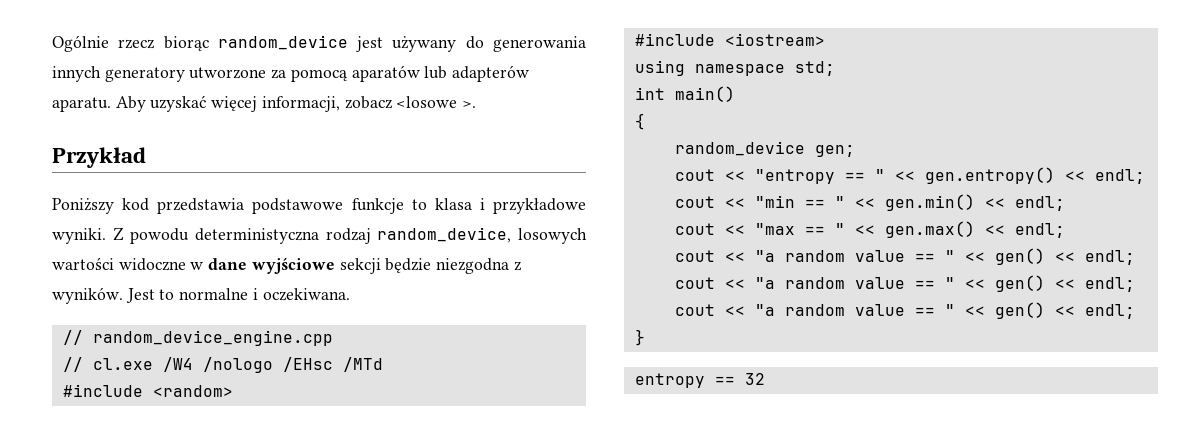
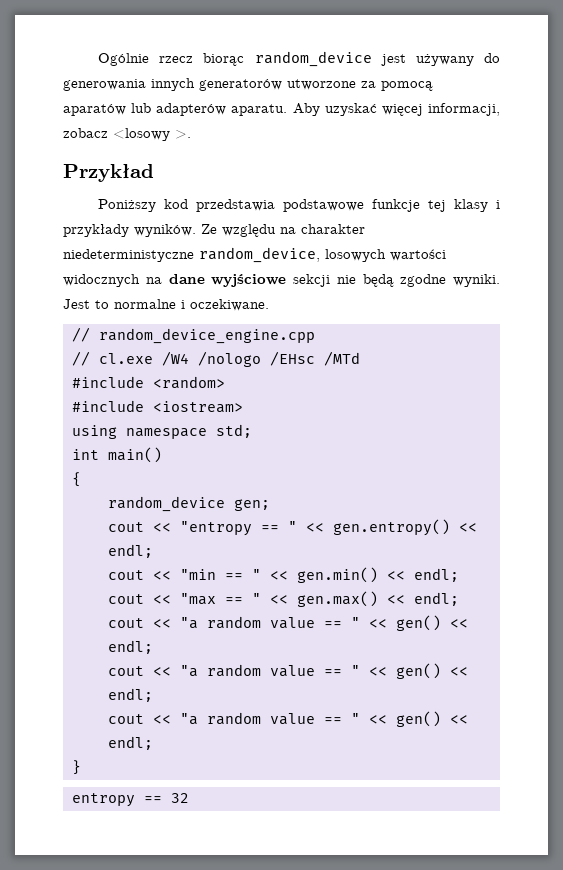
- Ogólnie rzecz biorąc random_device jest używany do generowania innych generatory utworzone za pomocą aparatów lub adapterów aparatu.
+ Ogólnie rzecz biorąc random_device jest używany do generowania innych generatorów utworzone za pomocą aparatów lub adapterów aparatu.
- Aby uzyskać więcej informacji, zobacz <losowe >.
+ Aby uzyskać więcej informacji, zobacz <losowy >.
- Poniższy kod przedstawia podstawowe funkcje to klasa i przykładowe wyniki. Z powodu deterministyczna rodzaj random_device, losowych wartości widoczne w dane wyjściowe sekcji będzie niezgodna z wyników.
+ Poniższy kod przedstawia podstawowe funkcje tej klasy i przykłady wyników. Ze względu na charakter niedeterministyczne random_device, losowych wartości widocznych na dane wyjściowe sekcji nie będą zgodne wyniki.
- Jest to normalne i oczekiwana.
+ Jest to normalne i oczekiwane.

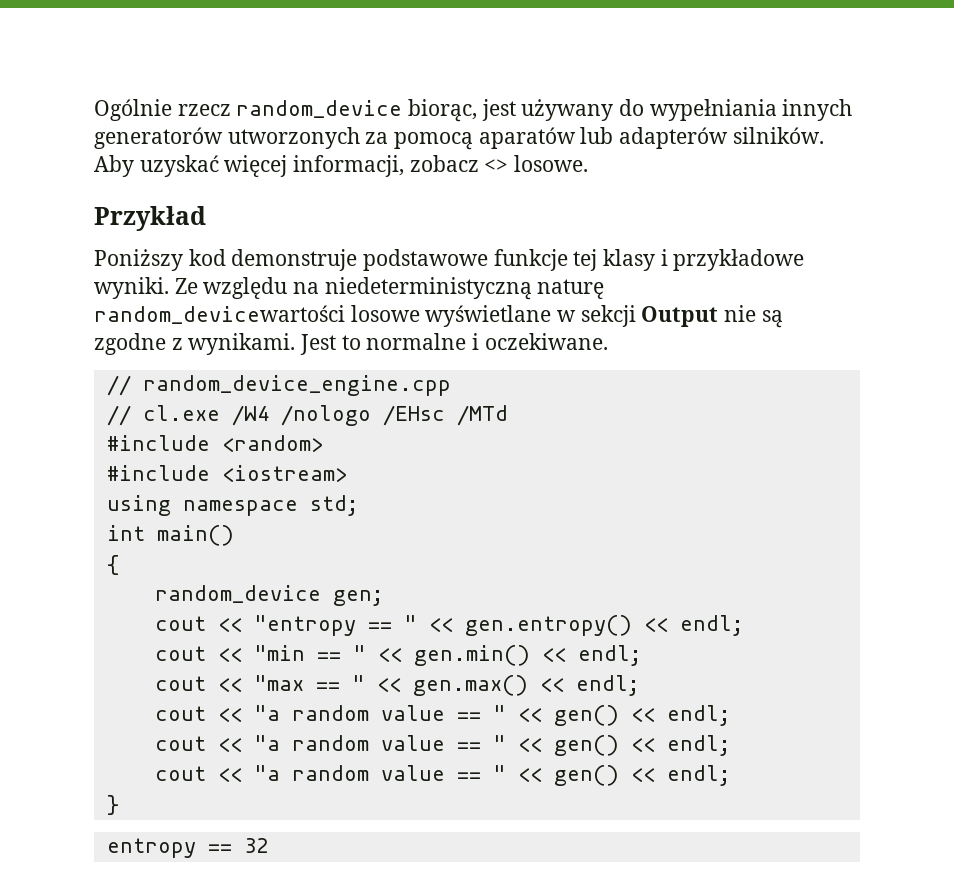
- Ogólnie rzecz biorąc random_device jest używany do generowania innych generatorów utworzone za pomocą aparatów lub adapterów aparatu.
+ Ogólnie rzecz random_device biorąc, jest używany do wypełniania innych generatorów utworzonych za pomocą aparatów lub adapterów silników.
- Aby uzyskać więcej informacji, zobacz <losowy >.
+ Aby uzyskać więcej informacji, zobacz <> losowe.
- Poniższy kod przedstawia podstawowe funkcje tej klasy i przykłady wyników.
+ Poniższy kod demonstruje podstawowe funkcje tej klasy i przykładowe wyniki.
- Ze względu na charakter niedeterministyczne random_device, losowych wartości widocznych na dane wyjściowe sekcji nie będą zgodne wyniki.
+ Ze względu na niedeterministyczną naturę random_devicewartości losowe wyświetlane w sekcji Output nie są zgodne z wynikami.

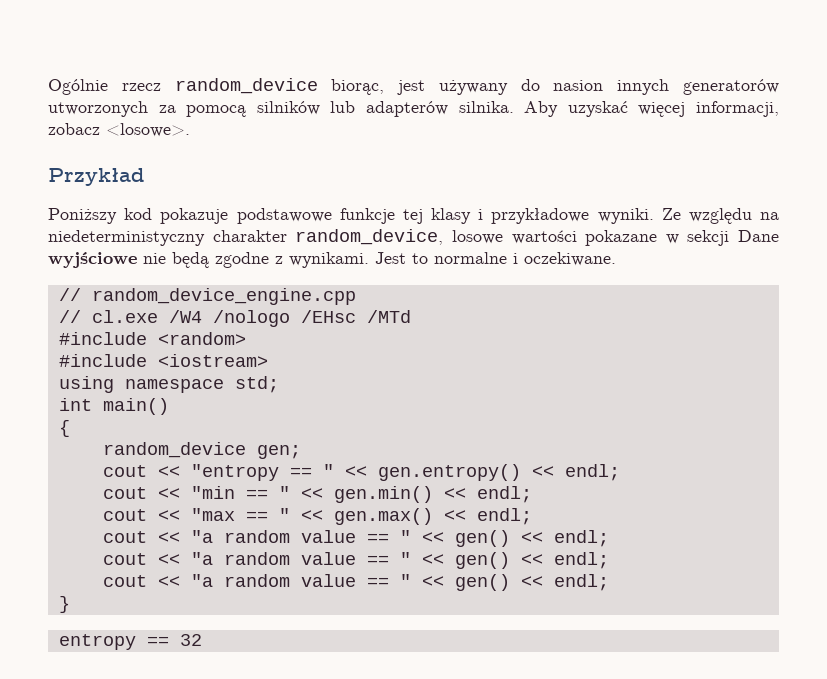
- Ogólnie rzecz random_device biorąc, jest używany do wypełniania innych generatorów utworzonych za pomocą aparatów lub adapterów silników.
+ Ogólnie rzecz random_device biorąc, jest używany do nasion innych generatorów utworzonych za pomocą silników lub adapterów silnika.
- Aby uzyskać więcej informacji, zobacz <> losowe.
+ Aby uzyskać więcej informacji, zobacz <losowe>.
- Poniższy kod demonstruje podstawowe funkcje tej klasy i przykładowe wyniki.
+ Poniższy kod pokazuje podstawowe funkcje tej klasy i przykładowe wyniki.
- Ze względu na niedeterministyczną naturę random_devicewartości losowe wyświetlane w sekcji Output nie są zgodne z wynikami.
+ Ze względu na niedeterministyczny charakter random_device, losowe wartości pokazane w sekcji Dane wyjściowe nie będą zgodne z wynikami.

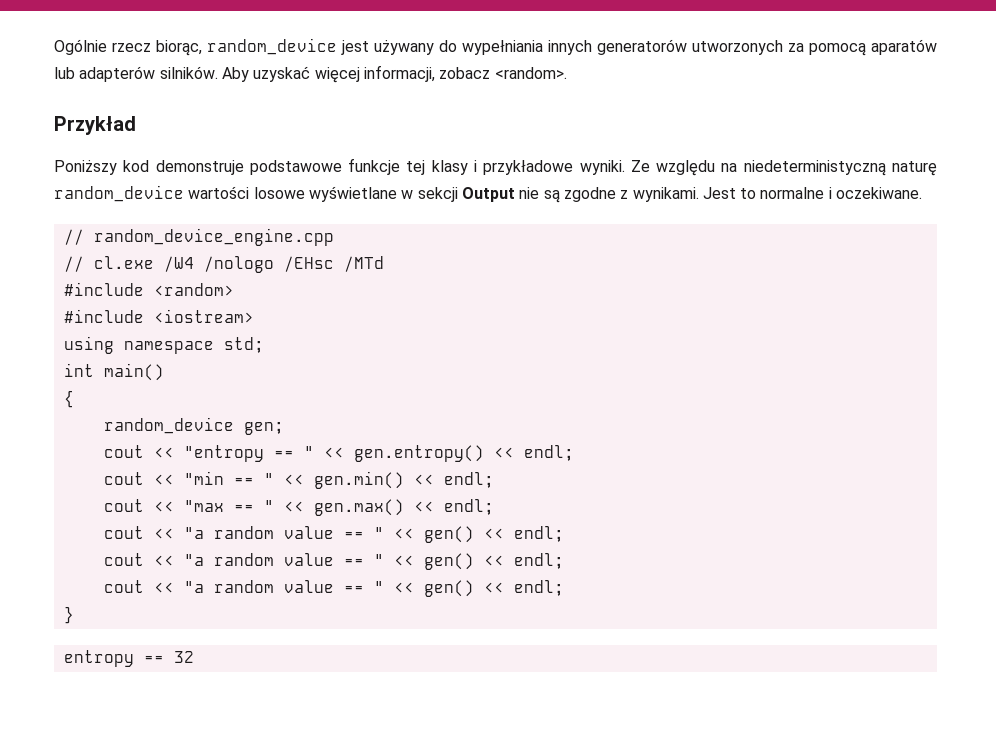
- Ogólnie rzecz random_device biorąc, jest używany do nasion innych generatorów utworzonych za pomocą silników lub adapterów silnika.
+ Ogólnie rzecz biorąc, random_device jest używany do wypełniania innych generatorów utworzonych za pomocą aparatów lub adapterów silników.
- Aby uzyskać więcej informacji, zobacz <losowe>.
+ Aby uzyskać więcej informacji, zobacz <random>.
- Poniższy kod pokazuje podstawowe funkcje tej klasy i przykładowe wyniki.
+ Poniższy kod demonstruje podstawowe funkcje tej klasy i przykładowe wyniki.
- Ze względu na niedeterministyczny charakter random_device, losowe wartości pokazane w sekcji Dane wyjściowe nie będą zgodne z wynikami.
+ Ze względu na niedeterministyczną naturę random_device wartości losowe wyświetlane w sekcji Output nie są zgodne z wynikami.

